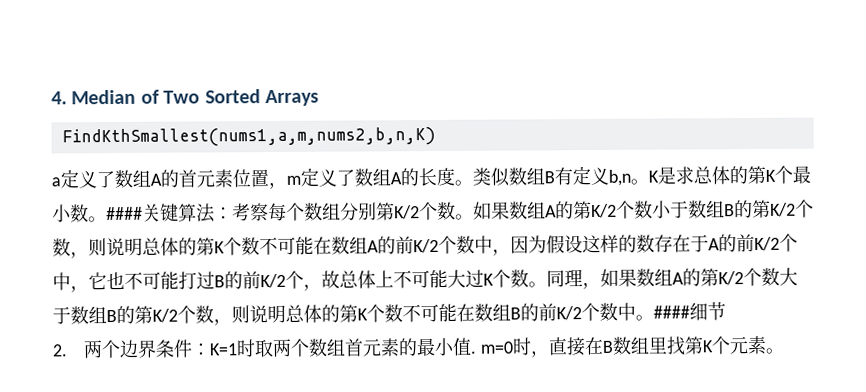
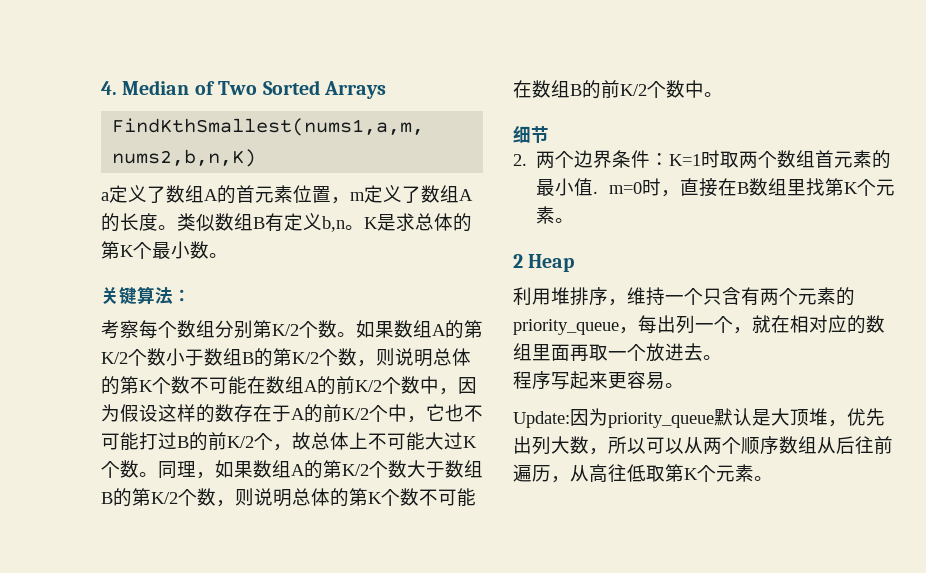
- K是求总体的第K个最小数。####关键算法：考察每个数组分别第K/2个数。
+ K是求总体的第K个最小数。
+ 关键算法：
+ 考察每个数组分别第K/2个数。
- 同理，如果数组A的第K/2个数大于数组B的第K/2个数，则说明总体的第K个数不可能在数组B的前K/2个数中。####细节
+ 同理，如果数组A的第K/2个数大于数组B的第K/2个数，则说明总体的第K个数不可能在数组B的前K/2个数中。
+ 细节
+ 2 Heap
+ 利用堆排序，维持一个只含有两个元素的priority_queue，每出列一个，就在相对应的数组里面再取一个放进去。
+ 程序写起来更容易。
+ Update:因为priority_queue默认是大顶堆，优先出列大数，所以可以从两个顺序数组从后往前遍历，从高往低取第K个元素。

